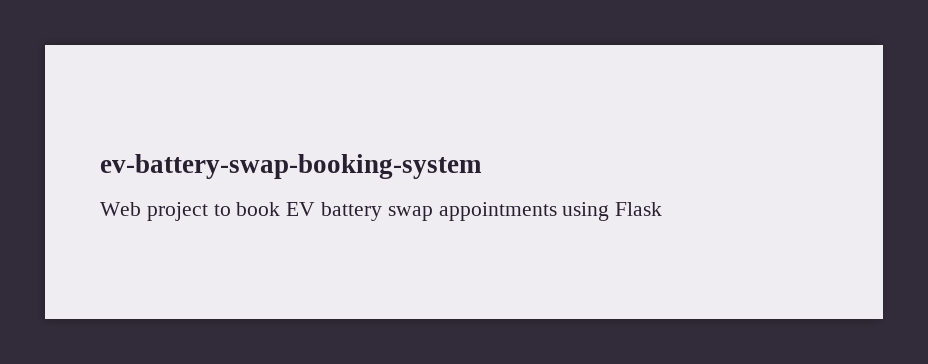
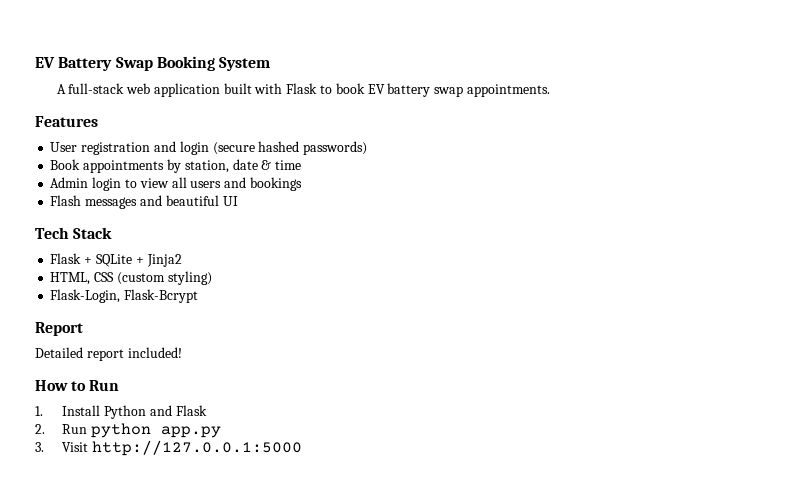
- ev-battery-swap-booking-system
- Web project to book EV battery swap appointments using Flask
+ EV Battery Swap Booking System
+ A full-stack web application built with Flask to book EV battery swap appointments.
+ Features
+ User registration and login (secure hashed passwords)
+ Book appointments by station, date & time
+ Admin login to view all users and bookings
+ Flash messages and beautiful UI
+ Tech Stack
+ Flask + SQLite + Jinja2
+ HTML, CSS (custom styling)
+ Flask-Login, Flask-Bcrypt
+ Report
+ Detailed report included!
+ How to Run
+ 1. Install Python and Flask
+ 2. Run python app.py
+ 3. Visit http://127.0.0.1:5000

